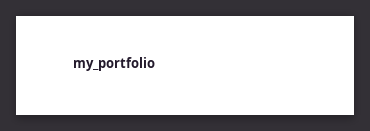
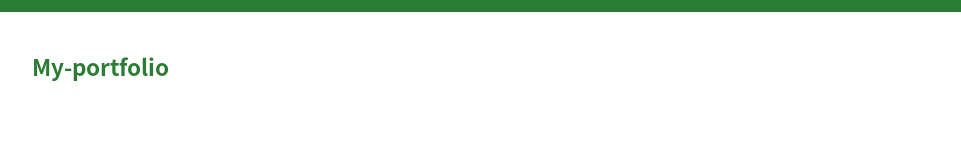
- my_portfolio
+ My-portfolio

